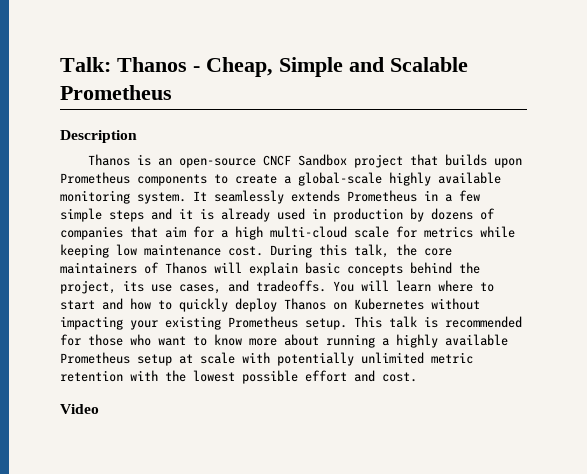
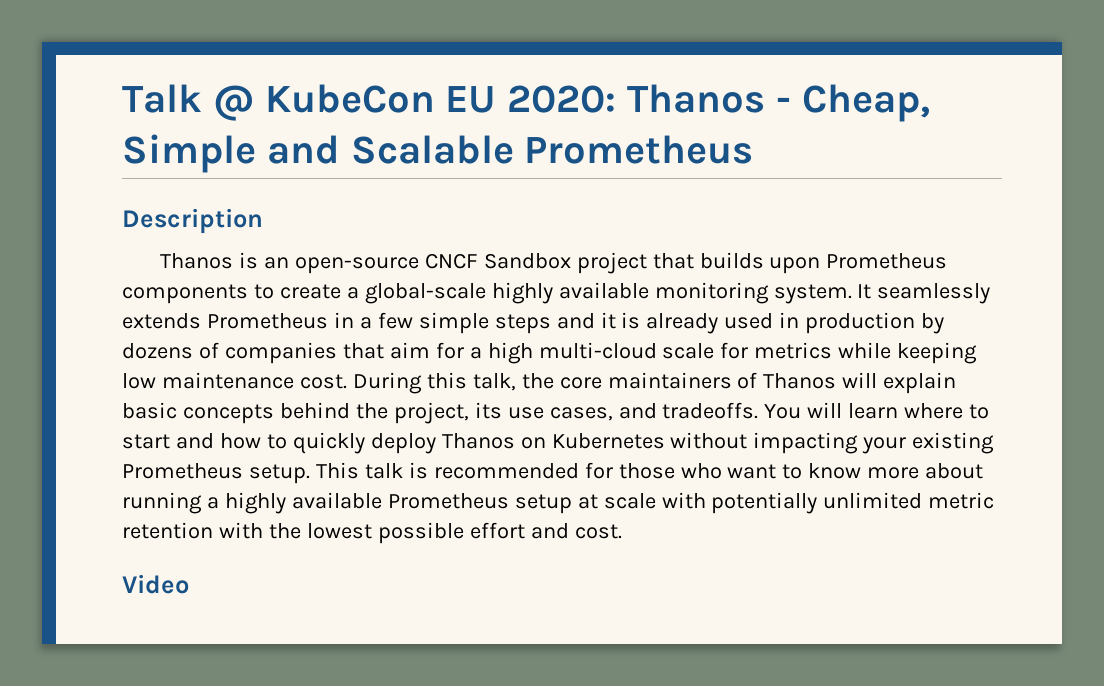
- Talk: Thanos - Cheap, Simple and Scalable Prometheus
+ Talk @ KubeCon EU 2020: Thanos - Cheap, Simple and Scalable Prometheus

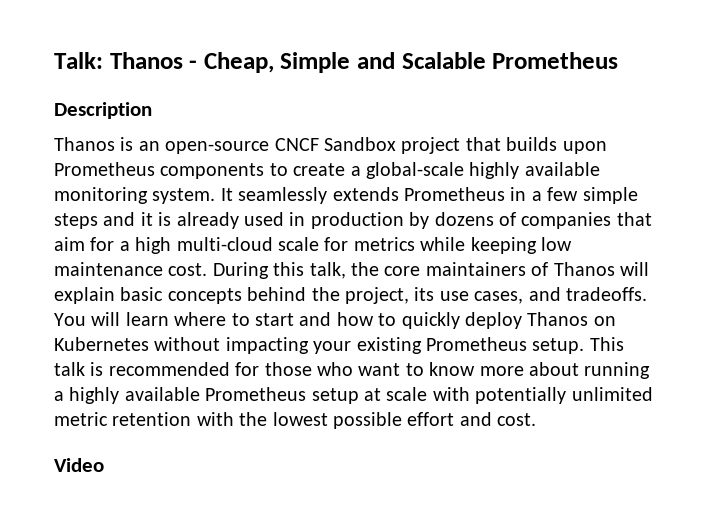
- Talk @ KubeCon EU 2020: Thanos - Cheap, Simple and Scalable Prometheus
+ Talk: Thanos - Cheap, Simple and Scalable Prometheus

